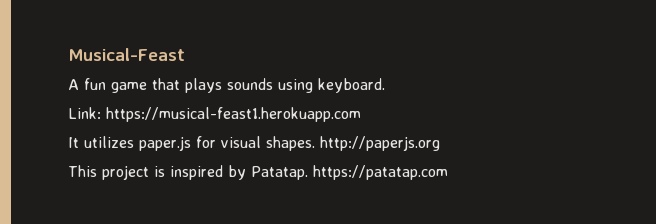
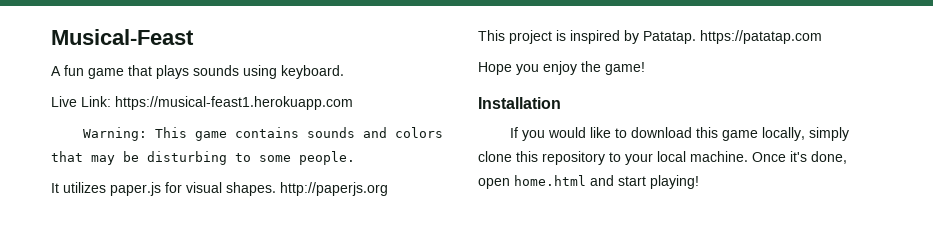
- Link: https://musical-feast1.herokuapp.com
+ Live Link: https://musical-feast1.herokuapp.com
+ Warning: This game contains sounds and colors that may be disturbing to some people.
+ Hope you enjoy the game!
+ Installation
+ If you would like to download this game locally, simply clone this repository to your local machine. Once it's done, open home.html and start playing!

